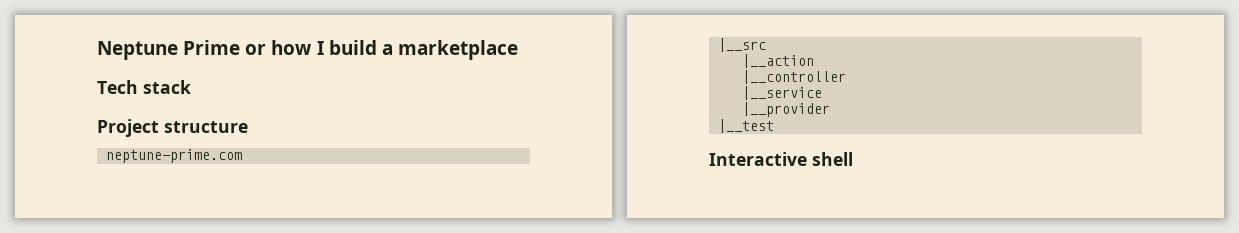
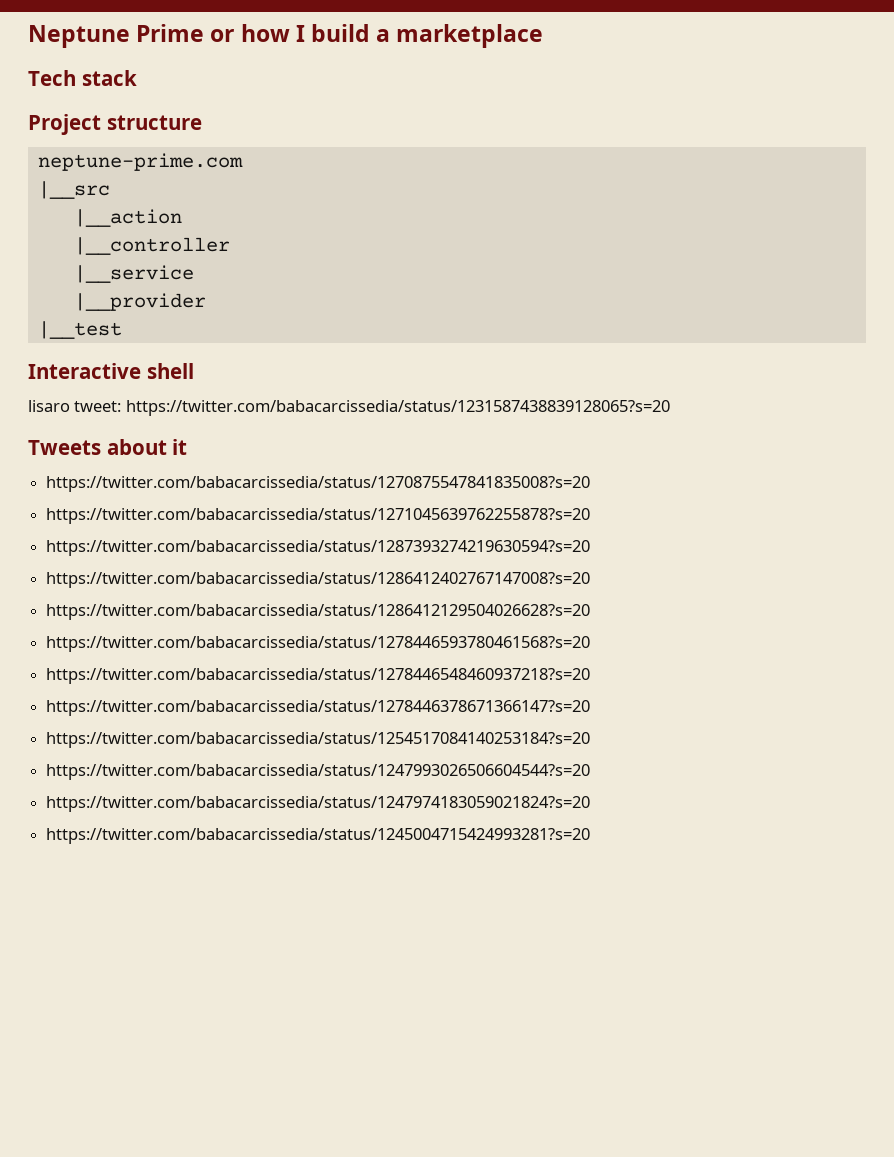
+ lisaro tweet: https://twitter.com/babacarcissedia/status/1231587438839128065?s=20
+ Tweets about it
+ https://twitter.com/babacarcissedia/status/1270875547841835008?s=20
+ https://twitter.com/babacarcissedia/status/1271045639762255878?s=20
+ https://twitter.com/babacarcissedia/status/1287393274219630594?s=20
+ https://twitter.com/babacarcissedia/status/1286412402767147008?s=20
+ https://twitter.com/babacarcissedia/status/1286412129504026628?s=20
+ https://twitter.com/babacarcissedia/status/1278446593780461568?s=20
+ https://twitter.com/babacarcissedia/status/1278446548460937218?s=20
+ https://twitter.com/babacarcissedia/status/1278446378671366147?s=20
+ https://twitter.com/babacarcissedia/status/1254517084140253184?s=20
+ https://twitter.com/babacarcissedia/status/1247993026506604544?s=20
+ https://twitter.com/babacarcissedia/status/1247974183059021824?s=20
+ https://twitter.com/babacarcissedia/status/1245004715424993281?s=20

